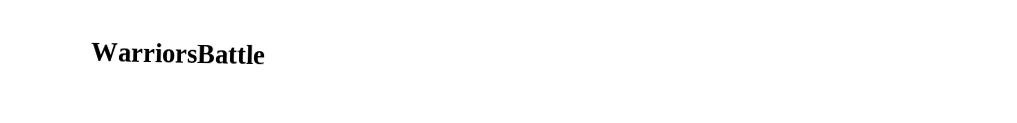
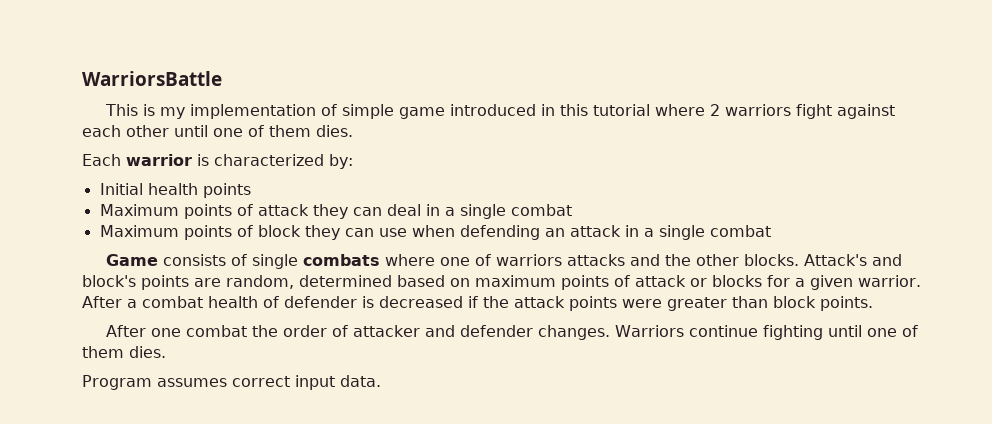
+ This is my implementation of simple game introduced in this tutorial where 2 warriors fight against each other until one of them dies.
+ Each warrior is characterized by:
+ Initial health points
+ Maximum points of attack they can deal in a single combat
+ Maximum points of block they can use when defending an attack in a single combat
+ Game consists of single combats where one of warriors attacks and the other blocks. Attack's and block's points are random, determined based on maximum points of attack or blocks for a given warrior. After a combat health of defender is decreased if the attack points were greater than block points.
+ After one combat the order of attacker and defender changes. Warriors continue fighting until one of them dies.
+ Program assumes correct input data.

